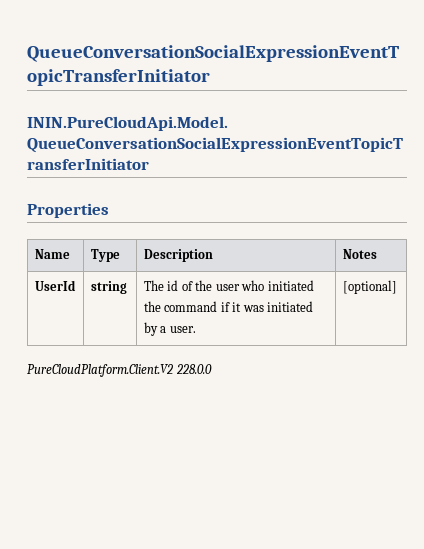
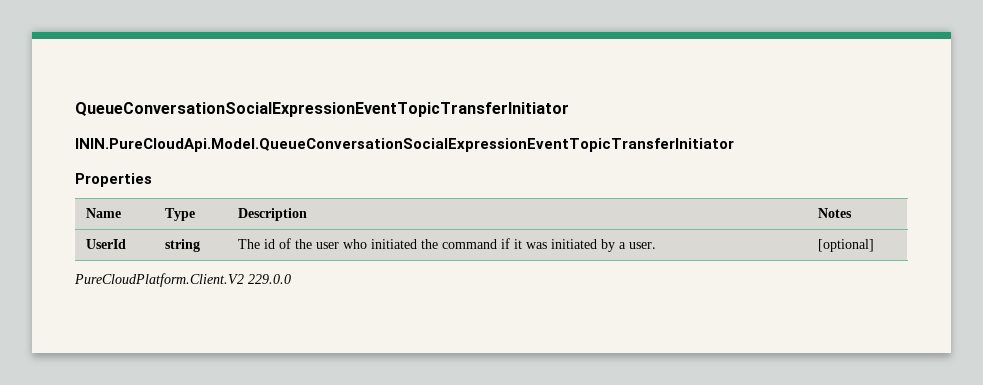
- PureCloudPlatform.Client.V2 228.0.0
+ PureCloudPlatform.Client.V2 229.0.0

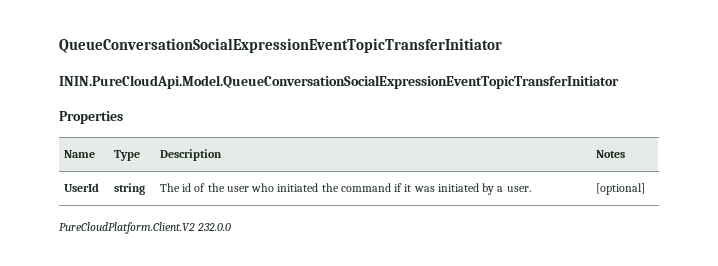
- PureCloudPlatform.Client.V2 229.0.0
+ PureCloudPlatform.Client.V2 232.0.0

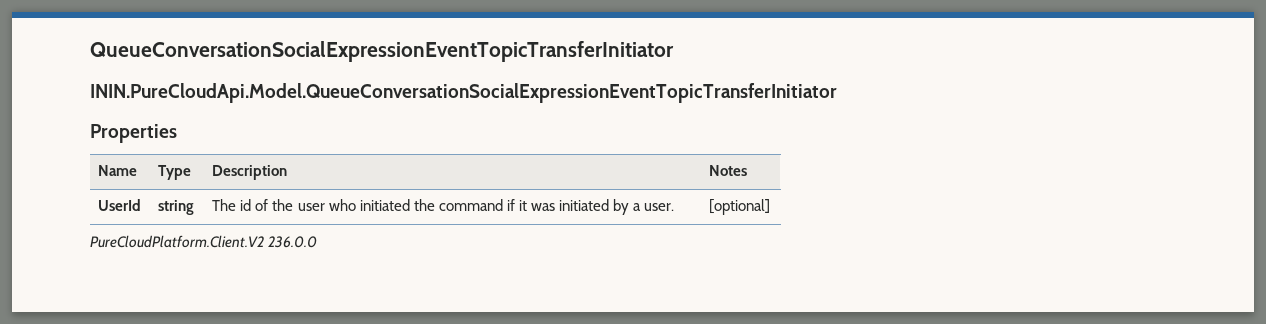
- PureCloudPlatform.Client.V2 232.0.0
+ PureCloudPlatform.Client.V2 236.0.0

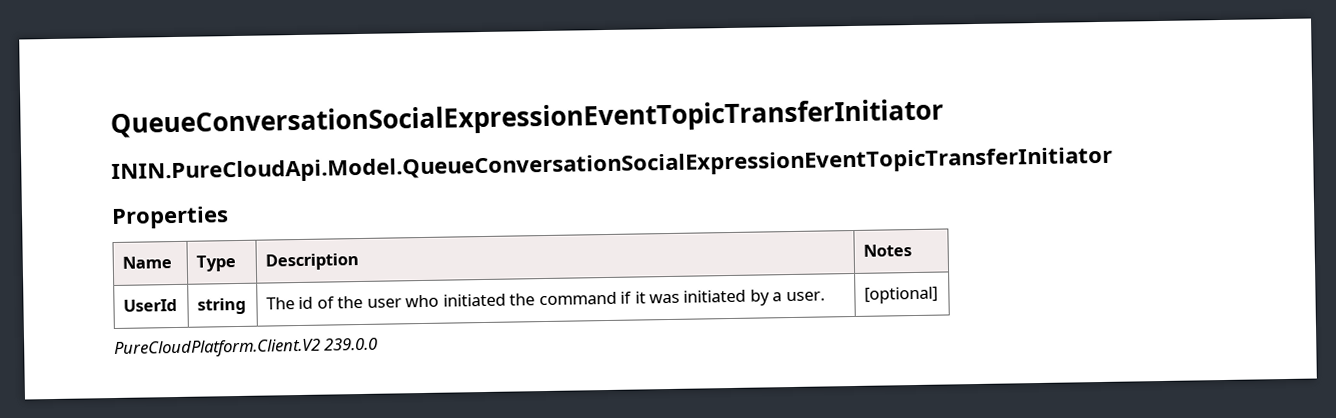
- PureCloudPlatform.Client.V2 236.0.0
+ PureCloudPlatform.Client.V2 239.0.0

